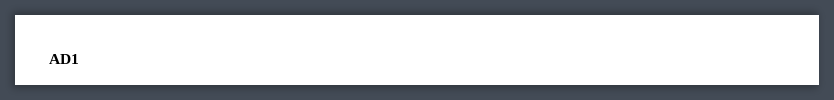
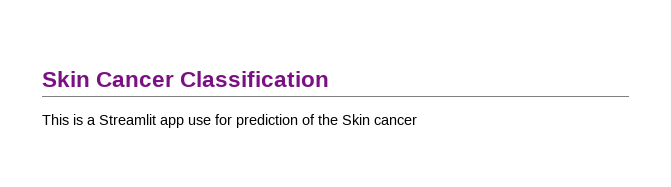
- AD1
+ Skin Cancer Classification
+ This is a Streamlit app use for prediction of the Skin cancer

